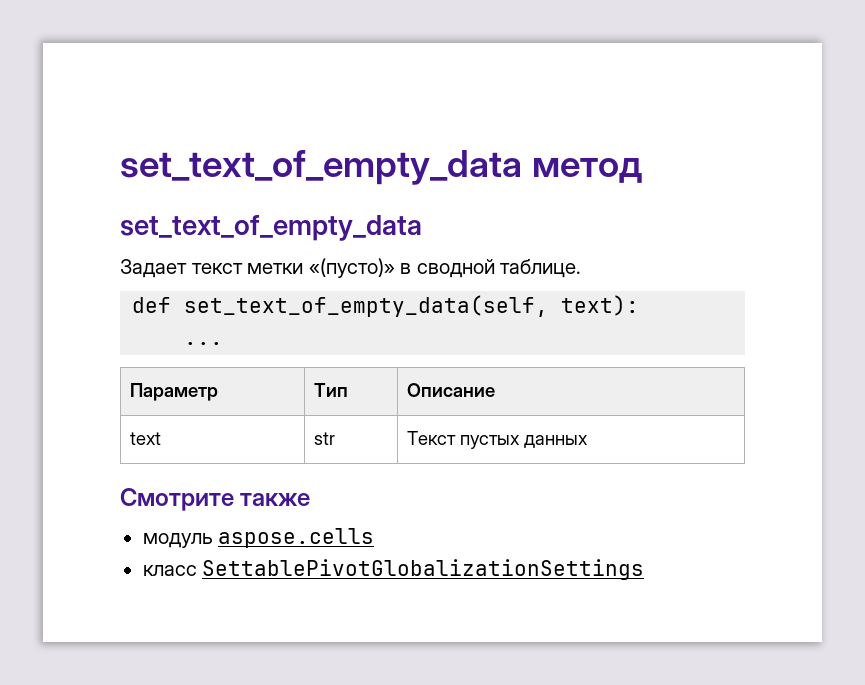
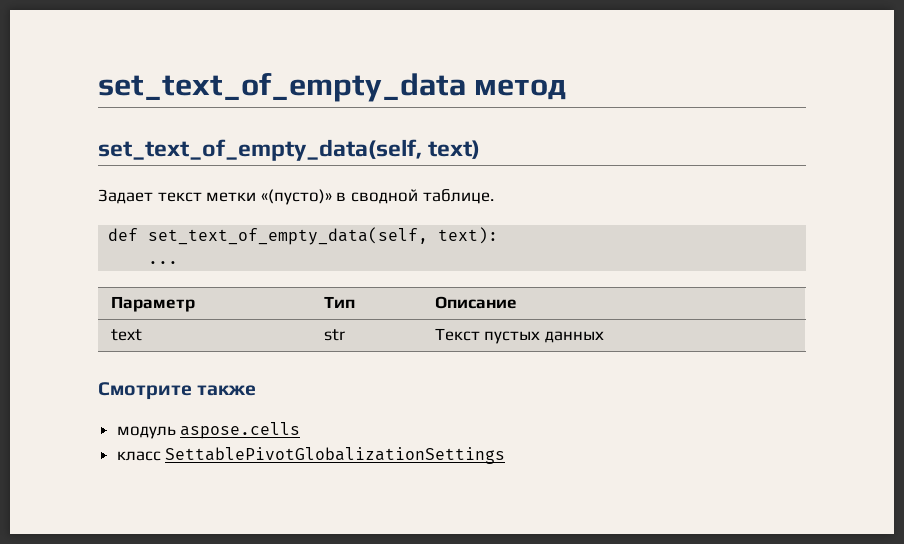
  set_text_of_empty_data метод
- set_text_of_empty_data
+ set_text_of_empty_data(self, text)

